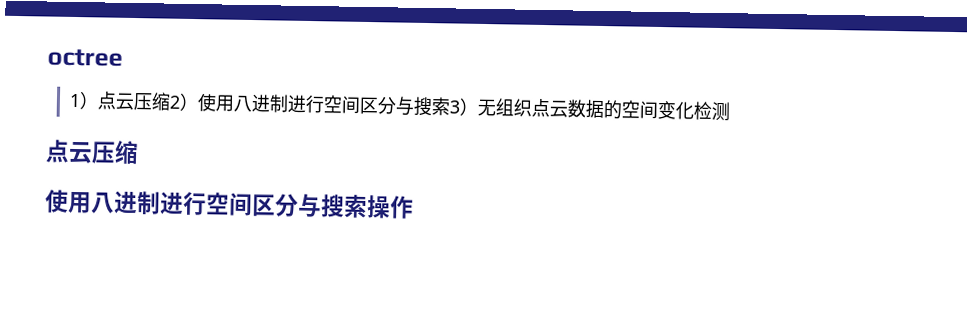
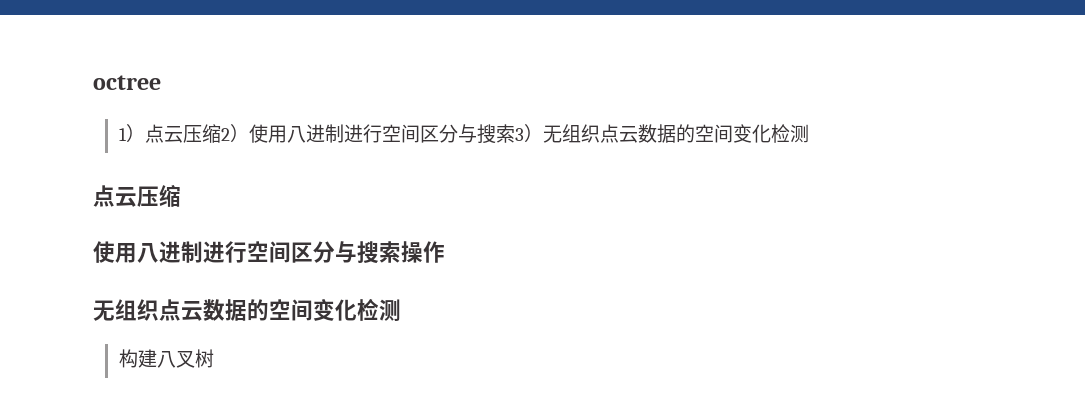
  使用八进制进行空间区分与搜索操作
+ 无组织点云数据的空间变化检测
+ 构建八叉树

